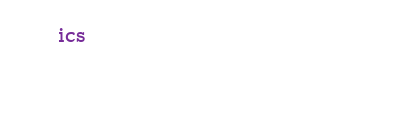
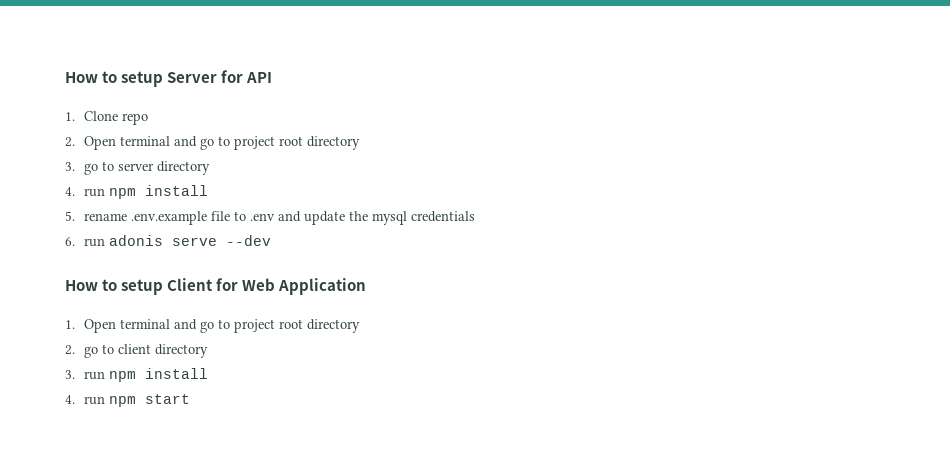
- ics
+ How to setup Server for API
+ 1. Clone repo
+ 2. Open terminal and go to project root directory
+ 3. go to server directory
+ 4. run npm install
+ 5. rename .env.example file to .env and update the mysql credentials
+ 6. run adonis serve --dev
+ How to setup Client for Web Application
+ 1. Open terminal and go to project root directory
+ 2. go to client directory
+ 3. run npm install
+ 4. run npm start

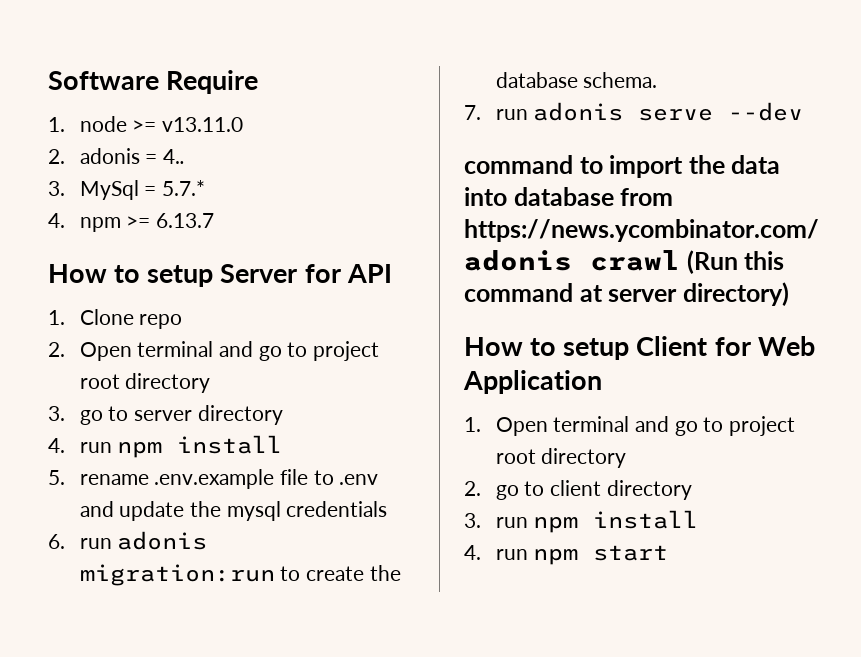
+ Software Require
+ 1. node >= v13.11.0
+ 2. adonis = 4..
+ 3. MySql = 5.7.*
+ 4. npm >= 6.13.7
- 6. run adonis serve --dev
+ 6. run adonis migration:run to create the database schema.
+ 7. run adonis serve --dev
+ command to import the data into database from https://news.ycombinator.com/ adonis crawl (Run this command at server directory)

